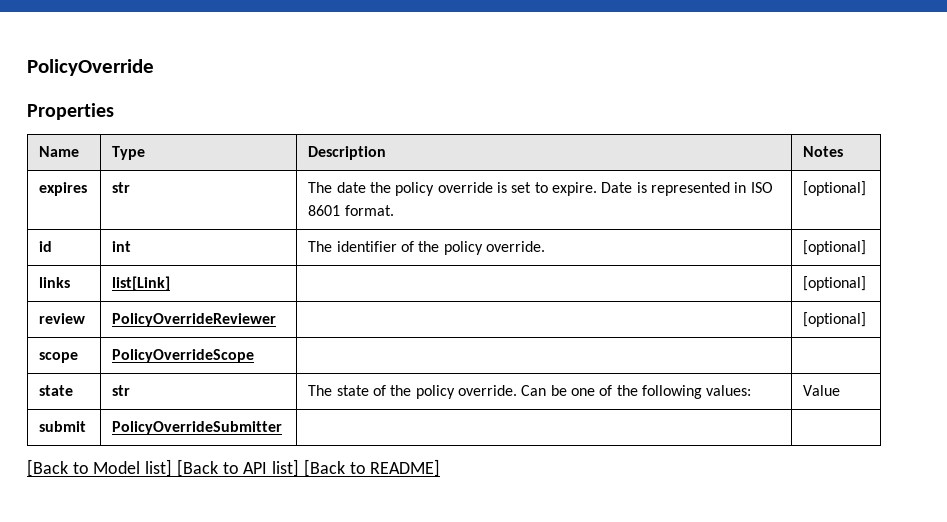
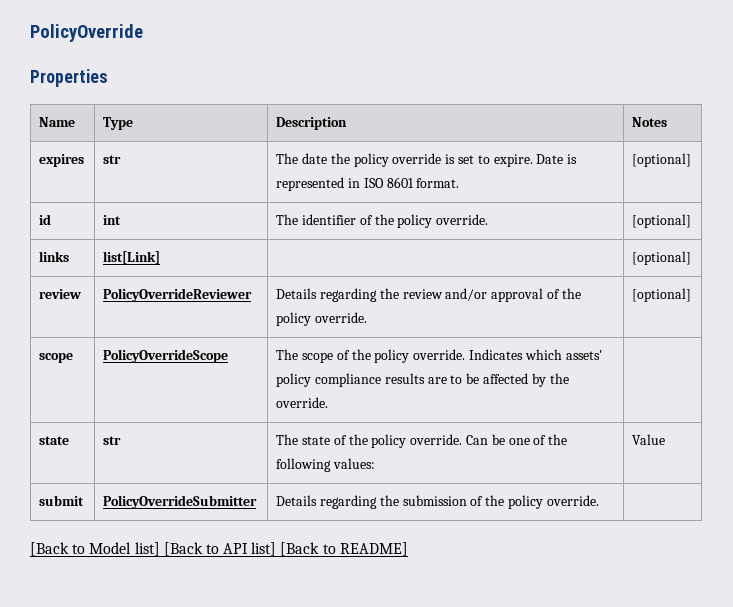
- review | PolicyOverrideReviewer | | [optional]
- scope | PolicyOverrideScope | |
+ review | PolicyOverrideReviewer | Details regarding the review and/or approval of the policy override. | [optional]
+ scope | PolicyOverrideScope | The scope of the policy override. Indicates which assets' policy compliance results are to be affected by the override. |
- submit | PolicyOverrideSubmitter | |
+ submit | PolicyOverrideSubmitter | Details regarding the submission of the policy override. |

